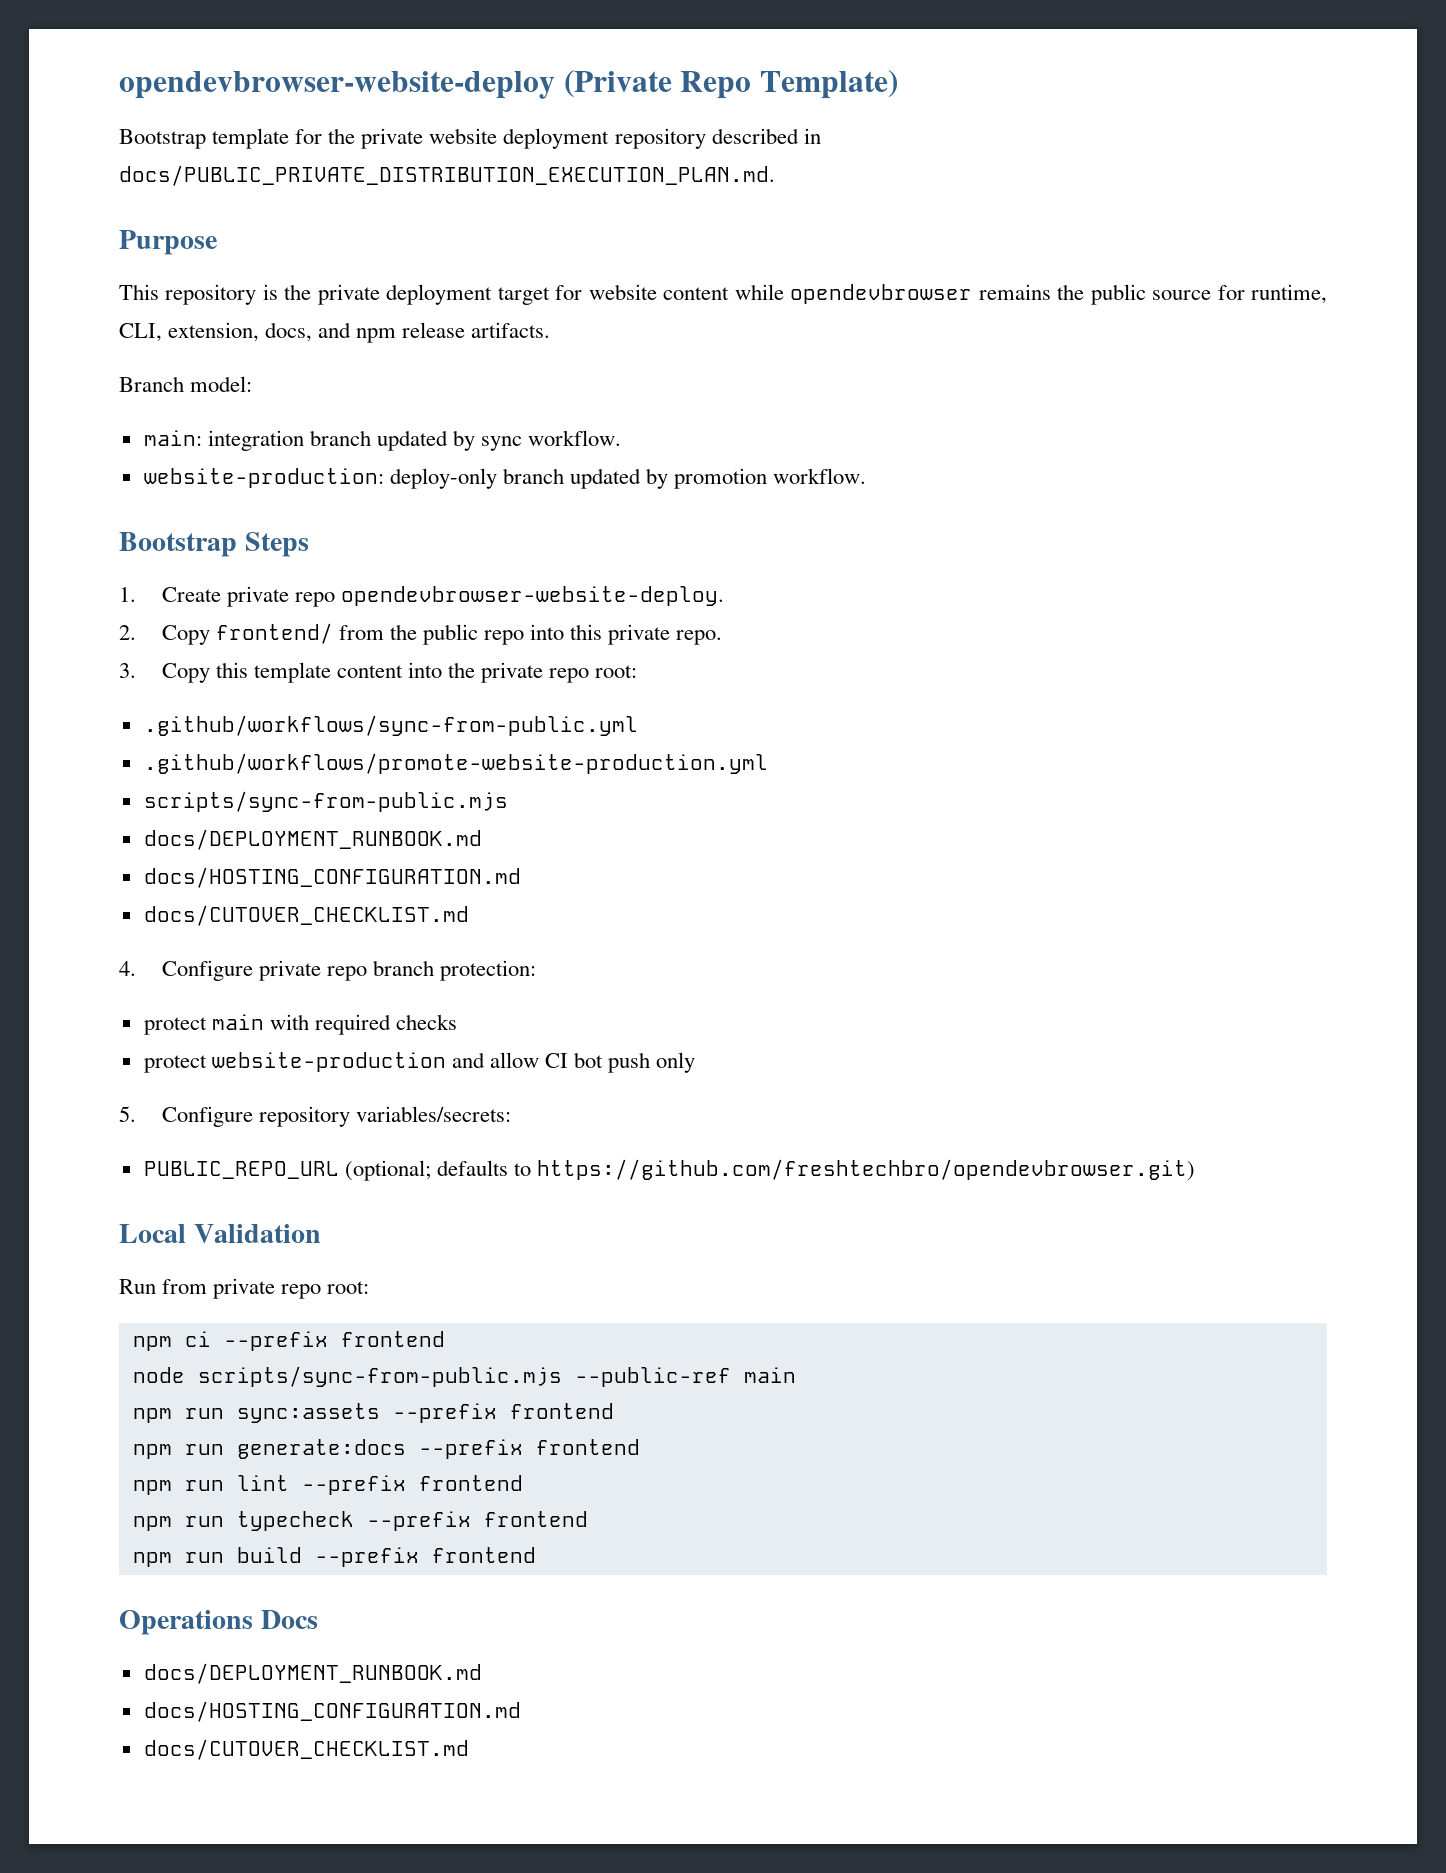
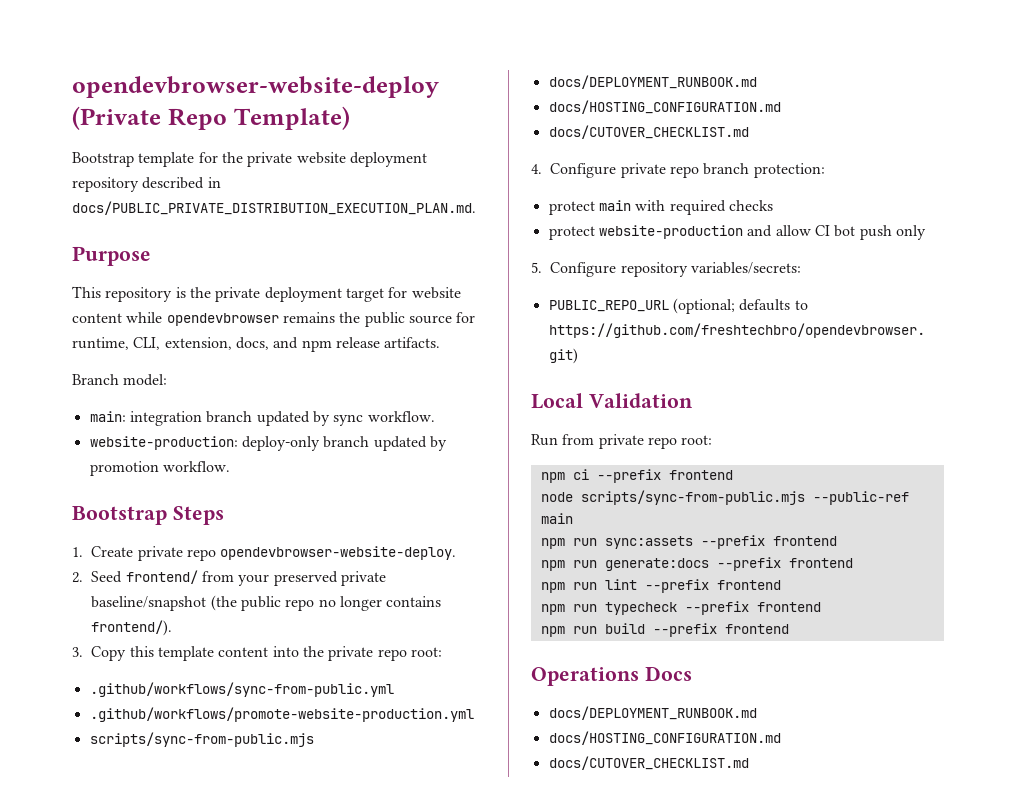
- 2. Copy frontend/ from the public repo into this private repo.
+ 2. Seed frontend/ from your preserved private baseline/snapshot (the public repo no longer contains frontend/).

